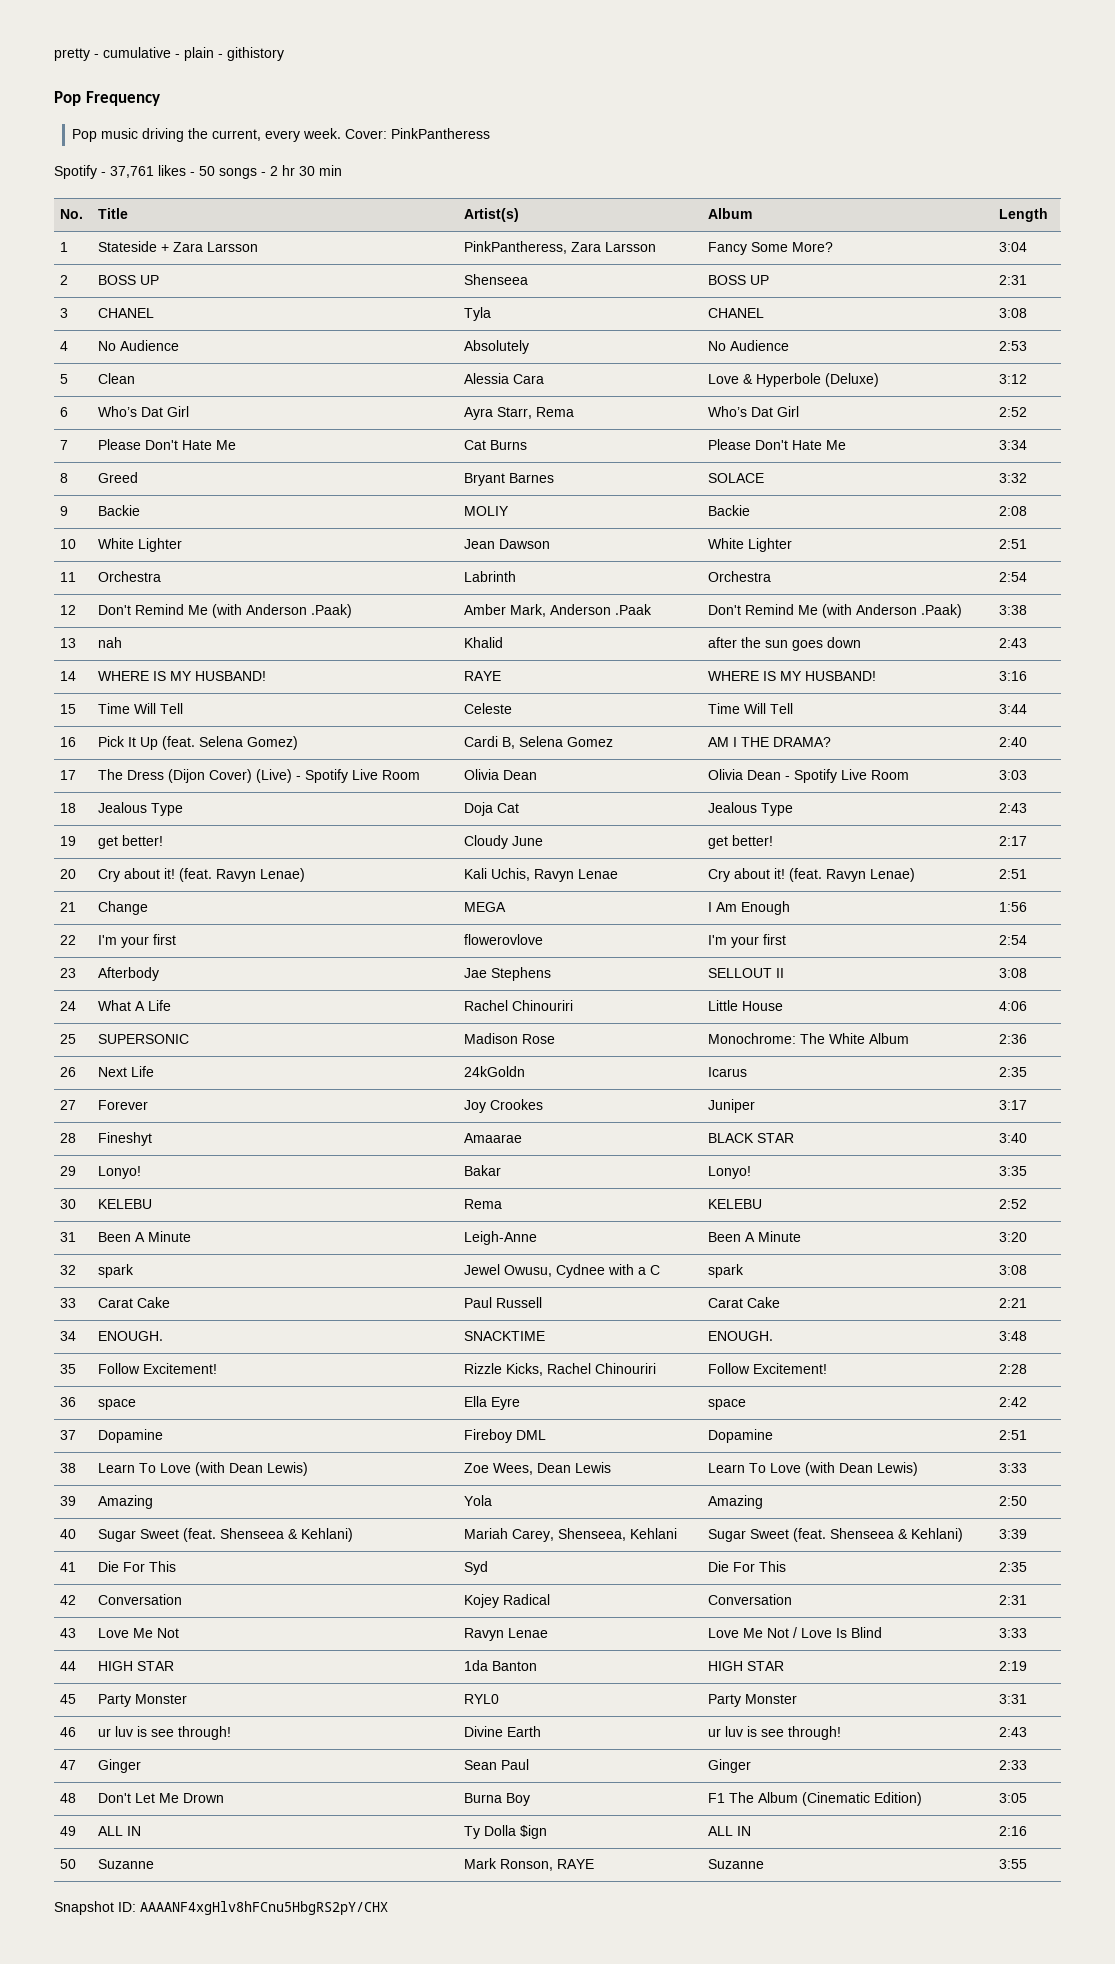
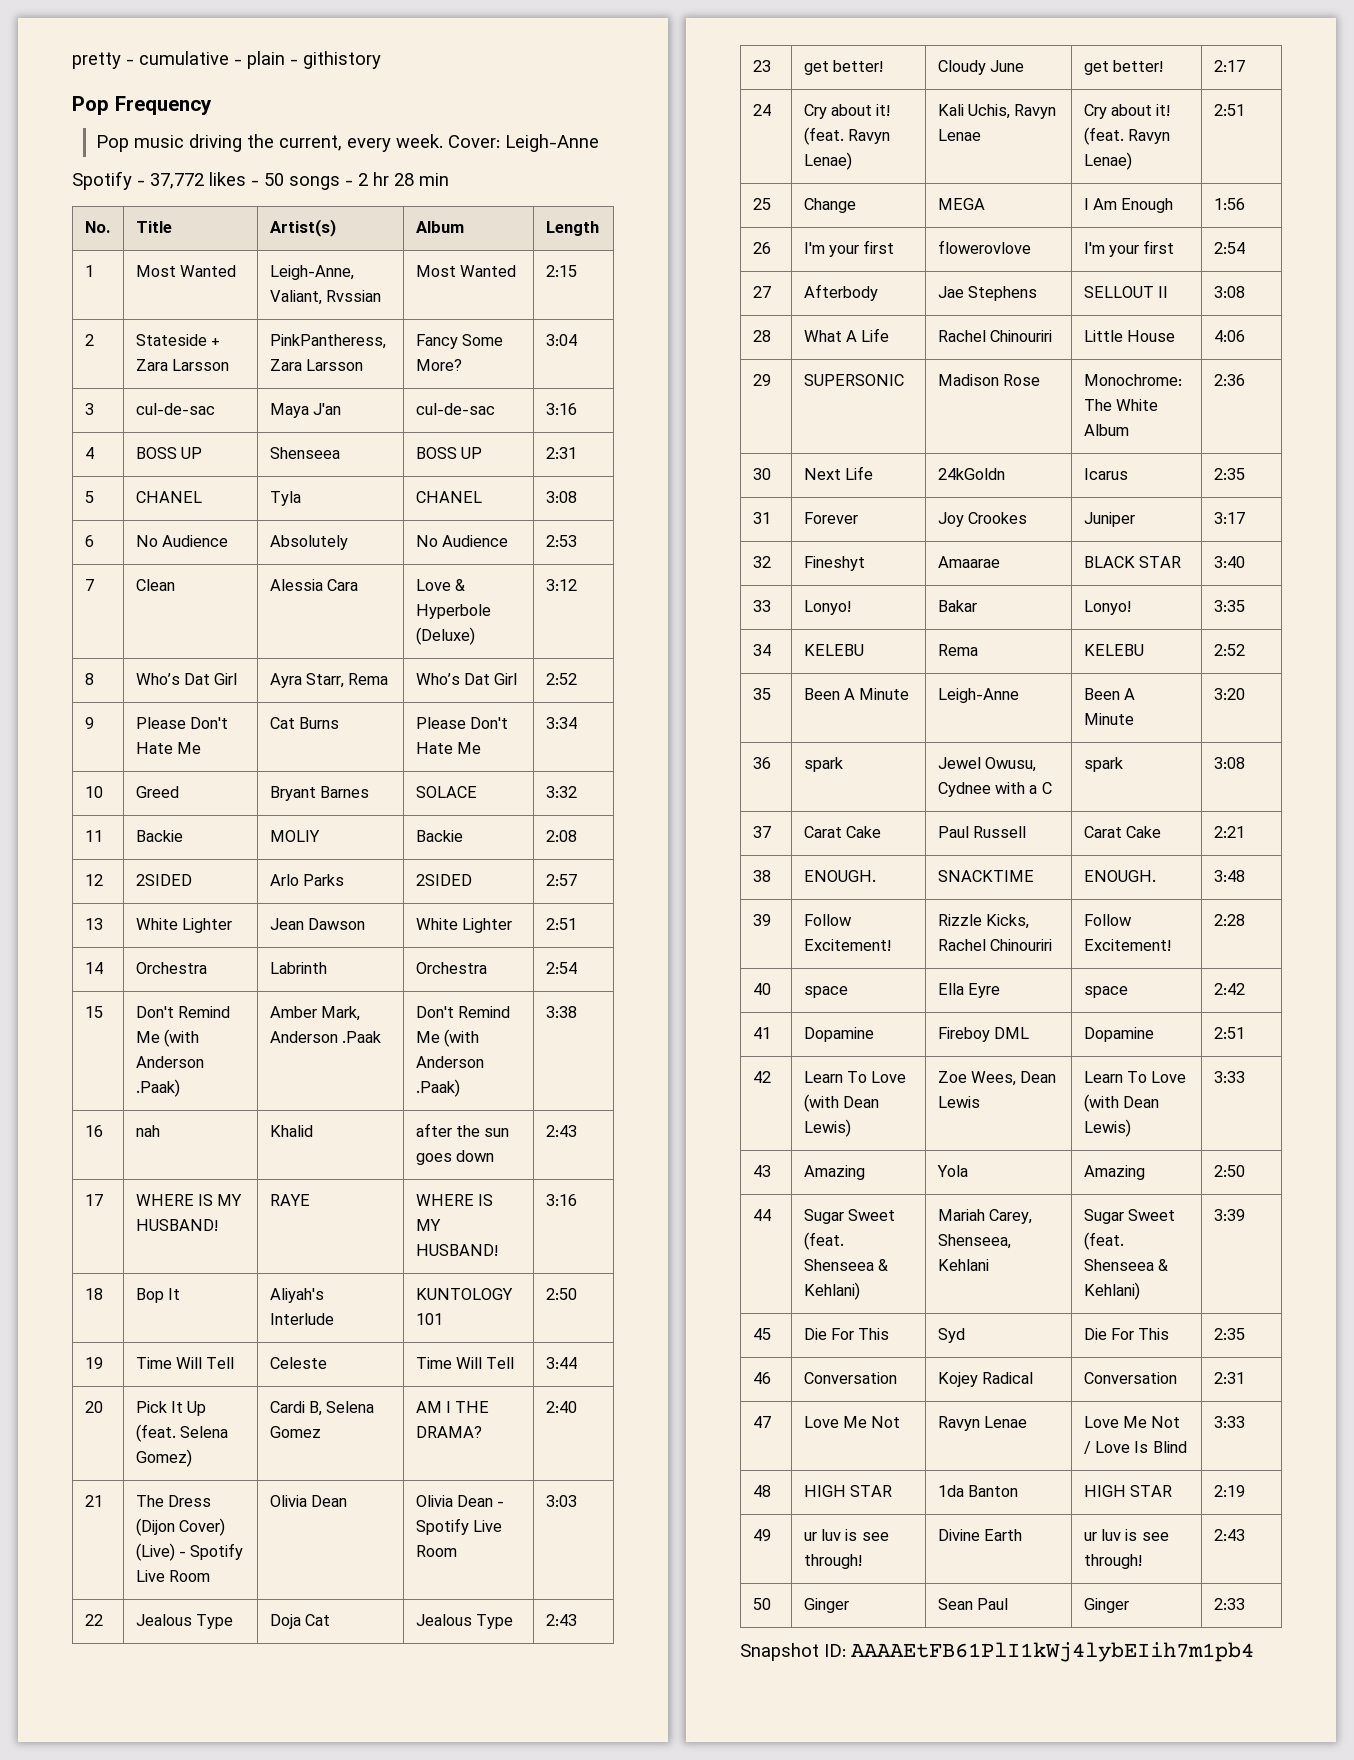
- Cover: PinkPantheress
+ Cover: Leigh-Anne
- Spotify - 37,761 likes - 50 songs - 2 hr 30 min
+ Spotify - 37,772 likes - 50 songs - 2 hr 28 min
- 1 | Stateside + Zara Larsson | PinkPantheress, Zara Larsson | Fancy Some More? | 3:04
+ 1 | Most Wanted | Leigh-Anne, Valiant, Rvssian | Most Wanted | 2:15
+ 2 | Stateside + Zara Larsson | PinkPantheress, Zara Larsson | Fancy Some More? | 3:04
- 2 | BOSS UP | Shenseea | BOSS UP | 2:31
+ 3 | cul-de-sac | Maya J'an | cul-de-sac | 3:16
+ 4 | BOSS UP | Shenseea | BOSS UP | 2:31
- 3 | CHANEL | Tyla | CHANEL | 3:08
+ 5 | CHANEL | Tyla | CHANEL | 3:08
- 4 | No Audience | Absolutely | No Audience | 2:53
+ 6 | No Audience | Absolutely | No Audience | 2:53
- 5 | Clean | Alessia Cara | Love & Hyperbole (Deluxe) | 3:12
+ 7 | Clean | Alessia Cara | Love & Hyperbole (Deluxe) | 3:12
- 6 | Who’s Dat Girl | Ayra Starr, Rema | Who’s Dat Girl | 2:52
+ 8 | Who’s Dat Girl | Ayra Starr, Rema | Who’s Dat Girl | 2:52
- 7 | Please Don't Hate Me | Cat Burns | Please Don't Hate Me | 3:34
+ 9 | Please Don't Hate Me | Cat Burns | Please Don't Hate Me | 3:34
- 8 | Greed | Bryant Barnes | SOLACE | 3:32
+ 10 | Greed | Bryant Barnes | SOLACE | 3:32
- 9 | Backie | MOLIY | Backie | 2:08
+ 11 | Backie | MOLIY | Backie | 2:08
- 10 | White Lighter | Jean Dawson | White Lighter | 2:51
+ 12 | 2SIDED | Arlo Parks | 2SIDED | 2:57
+ 13 | White Lighter | Jean Dawson | White Lighter | 2:51
- 11 | Orchestra | Labrinth | Orchestra | 2:54
+ 14 | Orchestra | Labrinth | Orchestra | 2:54
- 12 | Don't Remind Me (with Anderson .Paak) | Amber Mark, Anderson .Paak | Don't Remind Me (with Anderson .Paak) | 3:38
+ 15 | Don't Remind Me (with Anderson .Paak) | Amber Mark, Anderson .Paak | Don't Remind Me (with Anderson .Paak) | 3:38
- 13 | nah | Khalid | after the sun goes down | 2:43
+ 16 | nah | Khalid | after the sun goes down | 2:43
- 14 | WHERE IS MY HUSBAND! | RAYE | WHERE IS MY HUSBAND! | 3:16
+ 17 | WHERE IS MY HUSBAND! | RAYE | WHERE IS MY HUSBAND! | 3:16
- 15 | Time Will Tell | Celeste | Time Will Tell | 3:44
+ 18 | Bop It | Aliyah's Interlude | KUNTOLOGY 101 | 2:50
+ 19 | Time Will Tell | Celeste | Time Will Tell | 3:44
- 16 | Pick It Up (feat. Selena Gomez) | Cardi B, Selena Gomez | AM I THE DRAMA? | 2:40
+ 20 | Pick It Up (feat. Selena Gomez) | Cardi B, Selena Gomez | AM I THE DRAMA? | 2:40
- 17 | The Dress (Dijon Cover) (Live) - Spotify Live Room | Olivia Dean | Olivia Dean - Spotify Live Room | 3:03
+ 21 | The Dress (Dijon Cover) (Live) - Spotify Live Room | Olivia Dean | Olivia Dean - Spotify Live Room | 3:03
- 18 | Jealous Type | Doja Cat | Jealous Type | 2:43
+ 22 | Jealous Type | Doja Cat | Jealous Type | 2:43
- 19 | get better! | Cloudy June | get better! | 2:17
+ 23 | get better! | Cloudy June | get better! | 2:17
- 20 | Cry about it! (feat. Ravyn Lenae) | Kali Uchis, Ravyn Lenae | Cry about it! (feat. Ravyn Lenae) | 2:51
+ 24 | Cry about it! (feat. Ravyn Lenae) | Kali Uchis, Ravyn Lenae | Cry about it! (feat. Ravyn Lenae) | 2:51
- 21 | Change | MEGA | I Am Enough | 1:56
+ 25 | Change | MEGA | I Am Enough | 1:56
- 22 | I'm your first | flowerovlove | I'm your first | 2:54
+ 26 | I'm your first | flowerovlove | I'm your first | 2:54
- 23 | Afterbody | Jae Stephens | SELLOUT II | 3:08
+ 27 | Afterbody | Jae Stephens | SELLOUT II | 3:08
- 24 | What A Life | Rachel Chinouriri | Little House | 4:06
+ 28 | What A Life | Rachel Chinouriri | Little House | 4:06
- 25 | SUPERSONIC | Madison Rose | Monochrome: The White Album | 2:36
+ 29 | SUPERSONIC | Madison Rose | Monochrome: The White Album | 2:36
- 26 | Next Life | 24kGoldn | Icarus | 2:35
+ 30 | Next Life | 24kGoldn | Icarus | 2:35
- 27 | Forever | Joy Crookes | Juniper | 3:17
+ 31 | Forever | Joy Crookes | Juniper | 3:17
- 28 | Fineshyt | Amaarae | BLACK STAR | 3:40
+ 32 | Fineshyt | Amaarae | BLACK STAR | 3:40
- 29 | Lonyo! | Bakar | Lonyo! | 3:35
+ 33 | Lonyo! | Bakar | Lonyo! | 3:35
- 30 | KELEBU | Rema | KELEBU | 2:52
+ 34 | KELEBU | Rema | KELEBU | 2:52
- 31 | Been A Minute | Leigh-Anne | Been A Minute | 3:20
+ 35 | Been A Minute | Leigh-Anne | Been A Minute | 3:20
- 32 | spark | Jewel Owusu, Cydnee with a C | spark | 3:08
+ 36 | spark | Jewel Owusu, Cydnee with a C | spark | 3:08
- 33 | Carat Cake | Paul Russell | Carat Cake | 2:21
+ 37 | Carat Cake | Paul Russell | Carat Cake | 2:21
- 34 | ENOUGH. | SNACKTIME | ENOUGH. | 3:48
+ 38 | ENOUGH. | SNACKTIME | ENOUGH. | 3:48
- 35 | Follow Excitement! | Rizzle Kicks, Rachel Chinouriri | Follow Excitement! | 2:28
+ 39 | Follow Excitement! | Rizzle Kicks, Rachel Chinouriri | Follow Excitement! | 2:28
- 36 | space | Ella Eyre | space | 2:42
+ 40 | space | Ella Eyre | space | 2:42
- 37 | Dopamine | Fireboy DML | Dopamine | 2:51
+ 41 | Dopamine | Fireboy DML | Dopamine | 2:51
- 38 | Learn To Love (with Dean Lewis) | Zoe Wees, Dean Lewis | Learn To Love (with Dean Lewis) | 3:33
+ 42 | Learn To Love (with Dean Lewis) | Zoe Wees, Dean Lewis | Learn To Love (with Dean Lewis) | 3:33
- 39 | Amazing | Yola | Amazing | 2:50
+ 43 | Amazing | Yola | Amazing | 2:50
- 40 | Sugar Sweet (feat. Shenseea & Kehlani) | Mariah Carey, Shenseea, Kehlani | Sugar Sweet (feat. Shenseea & Kehlani) | 3:39
+ 44 | Sugar Sweet (feat. Shenseea & Kehlani) | Mariah Carey, Shenseea, Kehlani | Sugar Sweet (feat. Shenseea & Kehlani) | 3:39
- 41 | Die For This | Syd | Die For This | 2:35
+ 45 | Die For This | Syd | Die For This | 2:35
- 42 | Conversation | Kojey Radical | Conversation | 2:31
+ 46 | Conversation | Kojey Radical | Conversation | 2:31
- 43 | Love Me Not | Ravyn Lenae | Love Me Not / Love Is Blind | 3:33
+ 47 | Love Me Not | Ravyn Lenae | Love Me Not / Love Is Blind | 3:33
- 44 | HIGH STAR | 1da Banton | HIGH STAR | 2:19
+ 48 | HIGH STAR | 1da Banton | HIGH STAR | 2:19
- 45 | Party Monster | RYL0 | Party Monster | 3:31
- 46 | ur luv is see through! | Divine Earth | ur luv is see through! | 2:43
+ 49 | ur luv is see through! | Divine Earth | ur luv is see through! | 2:43
- 47 | Ginger | Sean Paul | Ginger | 2:33
+ 50 | Ginger | Sean Paul | Ginger | 2:33
- 48 | Don't Let Me Drown | Burna Boy | F1 The Album (Cinematic Edition) | 3:05
- 49 | ALL IN | Ty Dolla $ign | ALL IN | 2:16
- 50 | Suzanne | Mark Ronson, RAYE | Suzanne | 3:55
- Snapshot ID: AAAANF4xgHlv8hFCnu5HbgRS2pY/CHX
+ Snapshot ID: AAAAEtFB61PlI1kWj4lybEIih7m1pb4

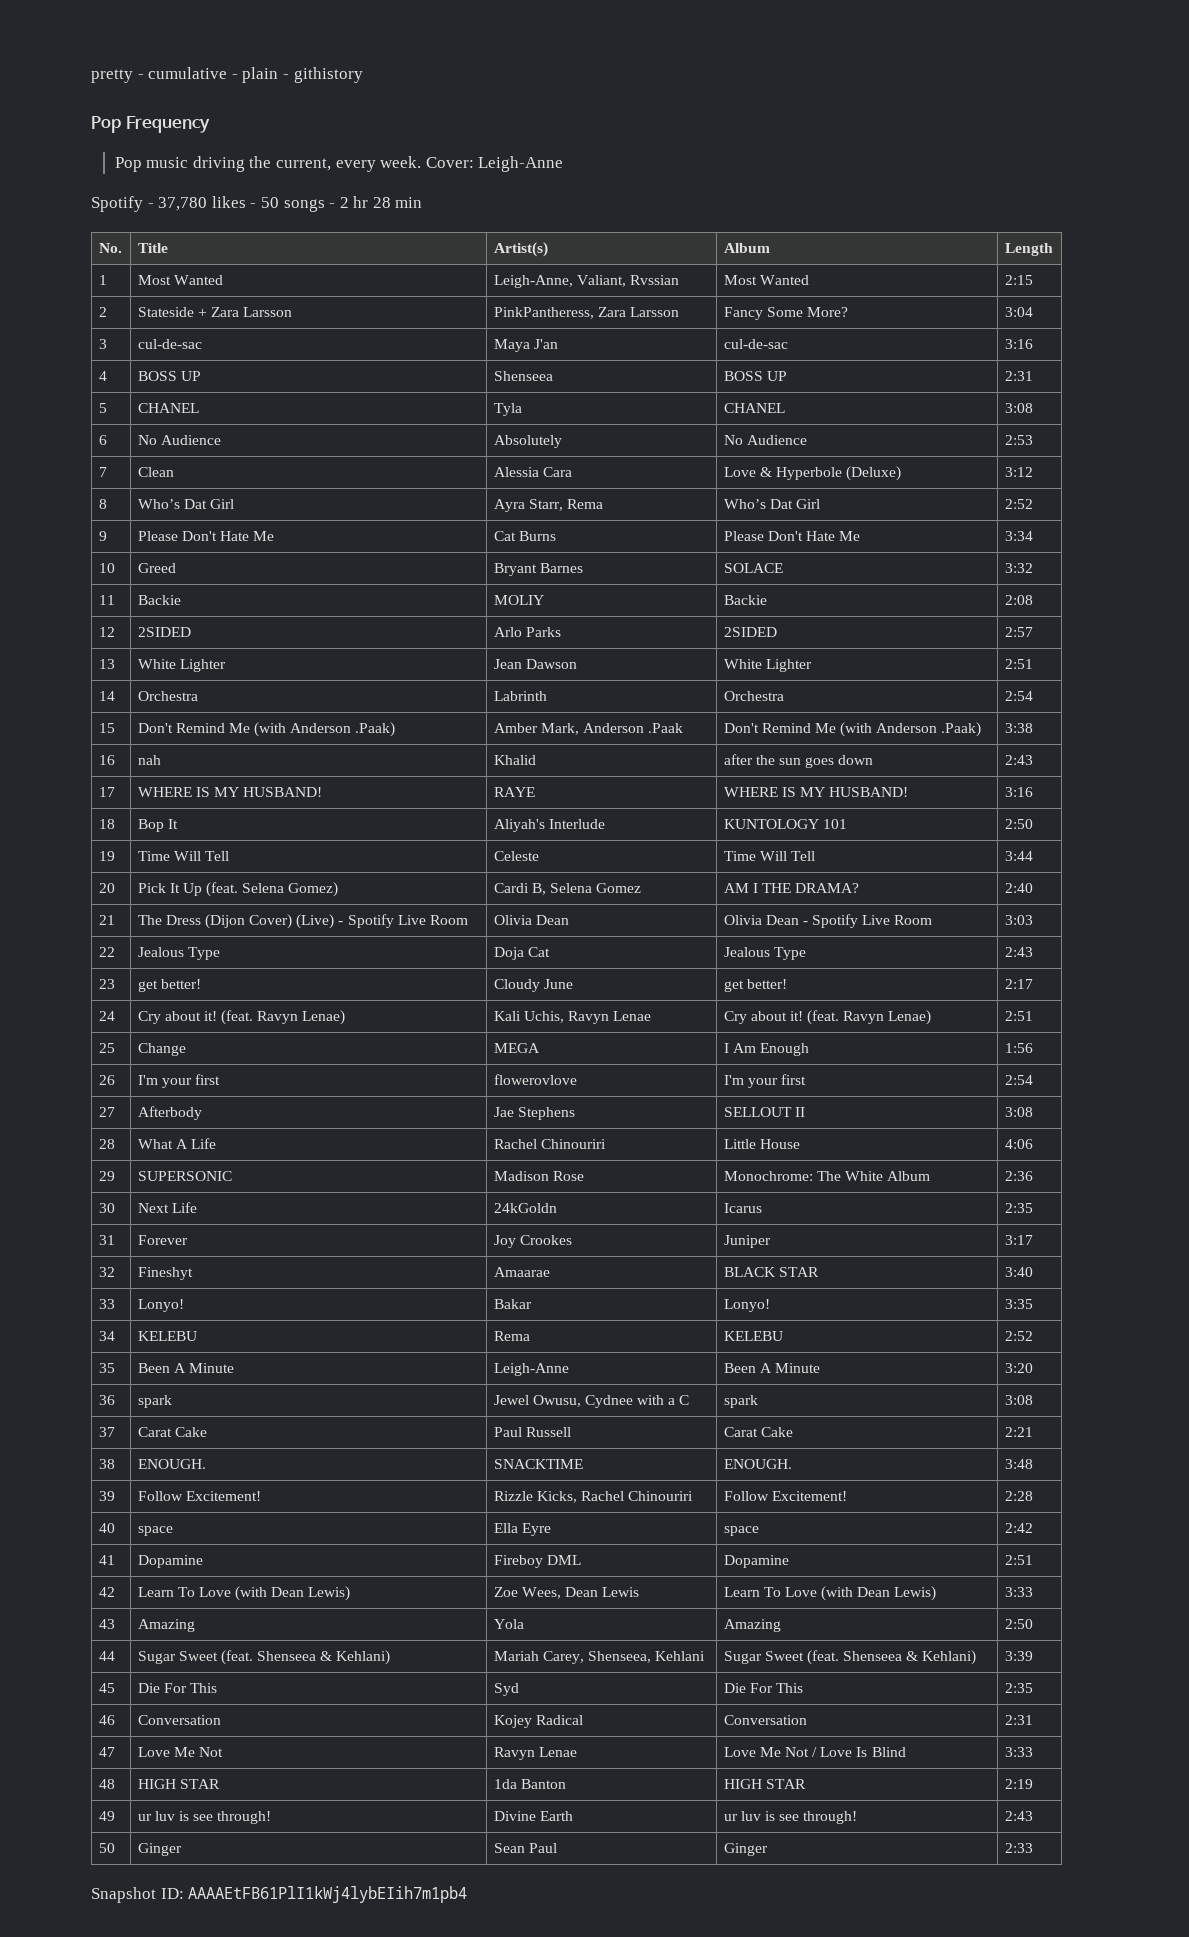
- Spotify - 37,772 likes - 50 songs - 2 hr 28 min
+ Spotify - 37,780 likes - 50 songs - 2 hr 28 min

